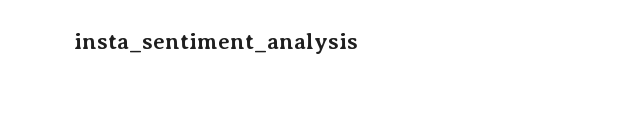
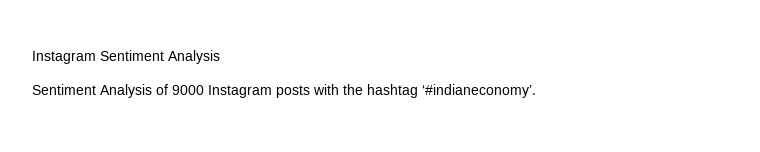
- insta_sentiment_analysis
+ Instagram Sentiment Analysis
+ Sentiment Analysis of 9000 Instagram posts with the hashtag ‘#indianeconomy’.

